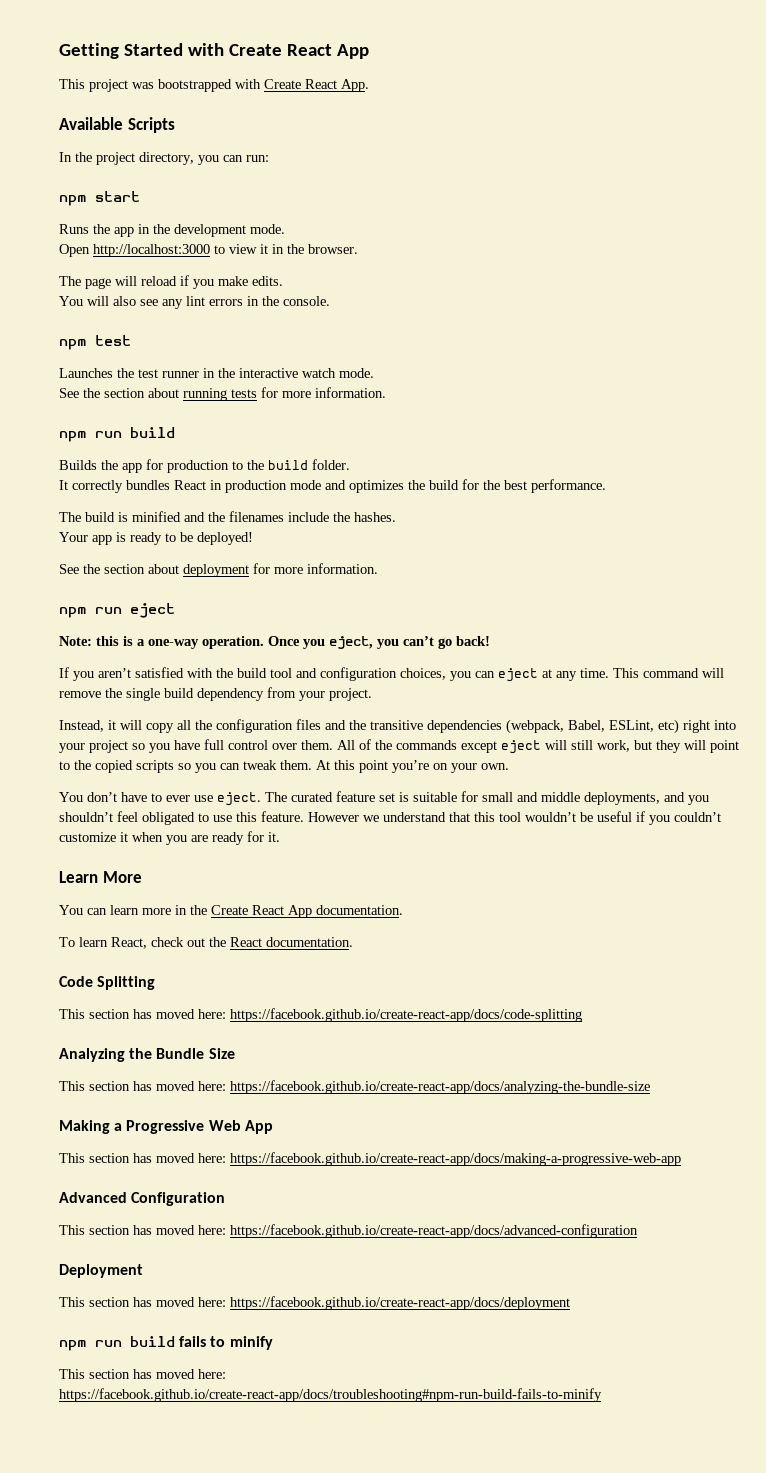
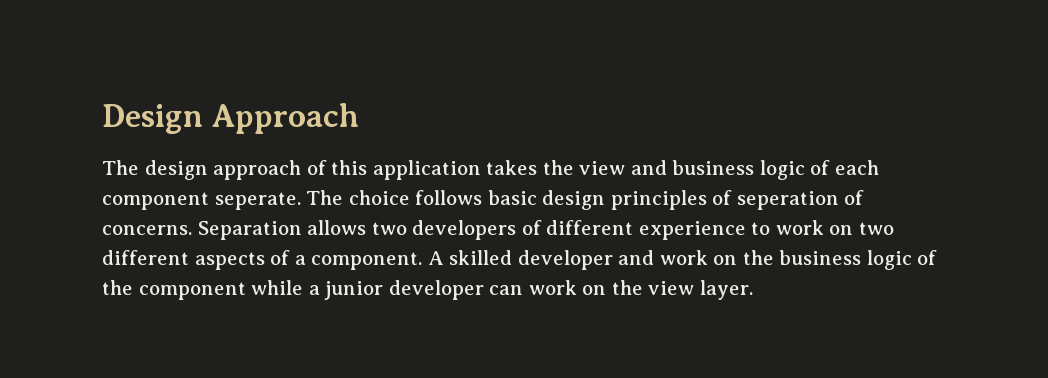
- Getting Started with Create React App
- This project was bootstrapped with Create React App.
- Available Scripts
- In the project directory, you can run:
- npm start
- Runs the app in the development mode.
- Open http://localhost:3000 to view it in the browser.
- The page will reload if you make edits.
- You will also see any lint errors in the console.
- npm test
- Launches the test runner in the interactive watch mode.
- See the section about running tests for more information.
- npm run build
- Builds the app for production to the build folder.
- It correctly bundles React in production mode and optimizes the build for the best performance.
- The build is minified and the filenames include the hashes.
- Your app is ready to be deployed!
- See the section about deployment for more information.
- npm run eject
- Note: this is a one-way operation. Once you eject, you can’t go back!
- If you aren’t satisfied with the build tool and configuration choices, you can eject at any time. This command will remove the single build dependency from your project.
- Instead, it will copy all the configuration files and the transitive dependencies (webpack, Babel, ESLint, etc) right into your project so you have full control over them. All of the commands except eject will still work, but they will point to the copied scripts so you can tweak them. At this point you’re on your own.
- You don’t have to ever use eject. The curated feature set is suitable for small and middle deployments, and you shouldn’t feel obligated to use this feature. However we understand that this tool wouldn’t be useful if you couldn’t customize it when you are ready for it.
- Learn More
- You can learn more in the Create React App documentation.
- To learn React, check out the React documentation.
- Code Splitting
- This section has moved here: https://facebook.github.io/create-react-app/docs/code-splitting
- Analyzing the Bundle Size
- This section has moved here: https://facebook.github.io/create-react-app/docs/analyzing-the-bundle-size
- Making a Progressive Web App
- This section has moved here: https://facebook.github.io/create-react-app/docs/making-a-progressive-web-app
- Advanced Configuration
- This section has moved here: https://facebook.github.io/create-react-app/docs/advanced-configuration
- Deployment
- This section has moved here: https://facebook.github.io/create-react-app/docs/deployment
- npm run build fails to minify
- This section has moved here: https://facebook.github.io/create-react-app/docs/troubleshooting#npm-run-build-fails-to-minify
+ Design Approach
+ The design approach of this application takes the view and business logic of each component seperate. The choice follows basic design principles of seperation of concerns. Separation allows two developers of different experience to work on two different aspects of a component. A skilled developer and work on the business logic of the component while a junior developer can work on the view layer.

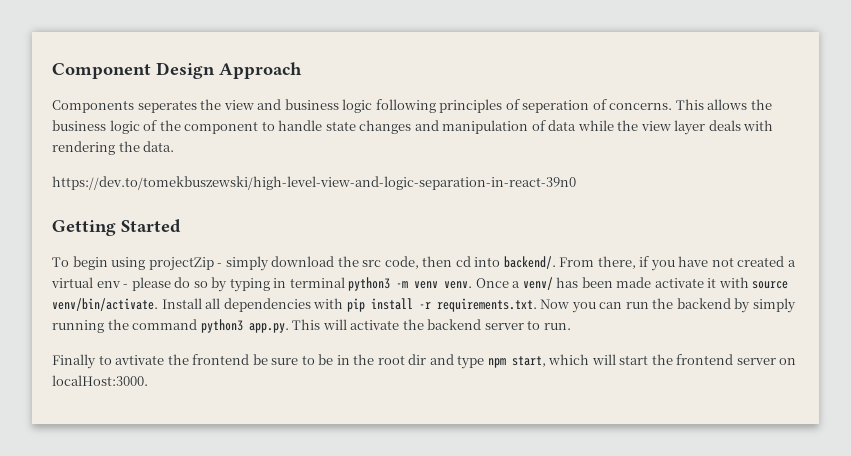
- Design Approach
+ Component Design Approach
- The design approach of this application takes the view and business logic of each component seperate. The choice follows basic design principles of seperation of concerns.
+ Components seperates the view and business logic following principles of seperation of concerns.
- Separation allows two developers of different experience to work on two different aspects of a component. A skilled developer and work on the business logic of the component while a junior developer can work on the view layer.
+ This allows the business logic of the component to handle state changes and manipulation of data while the view layer deals with rendering the data.
+ https://dev.to/tomekbuszewski/high-level-view-and-logic-separation-in-react-39n0
+ Getting Started
+ To begin using projectZip - simply download the src code, then cd into backend/. From there, if you have not created a virtual env - please do so by typing in terminal python3 -m venv venv. Once a venv/ has been made activate it with source venv/bin/activate. Install all dependencies with pip install -r requirements.txt. Now you can run the backend by simply running the command python3 app.py. This will activate the backend server to run.
+ Finally to avtivate the frontend be sure to be in the root dir and type npm start, which will start the frontend server on localHost:3000.

